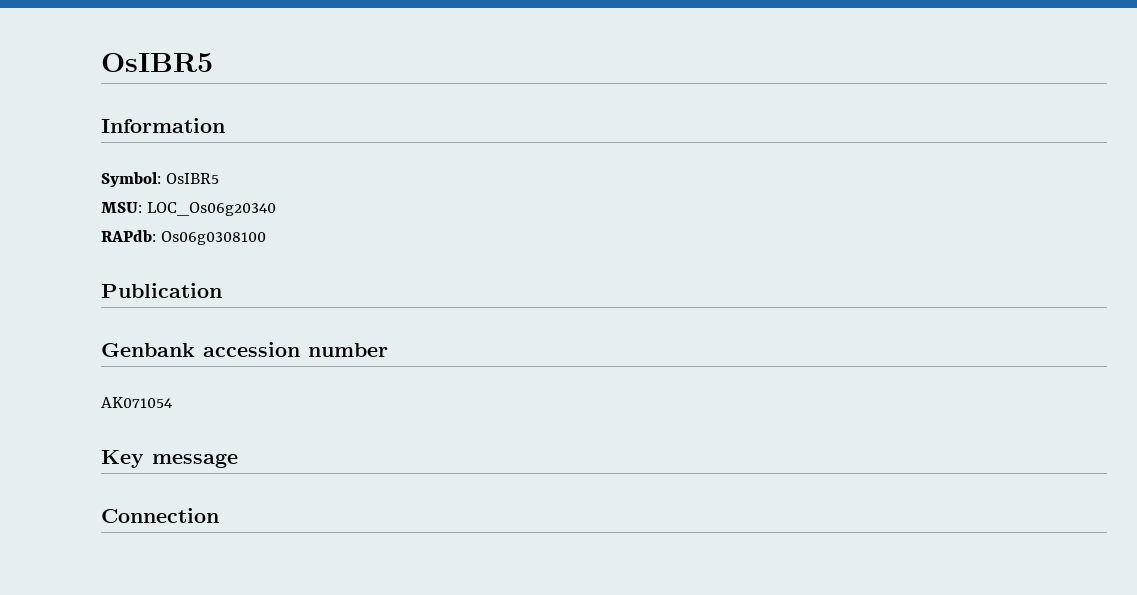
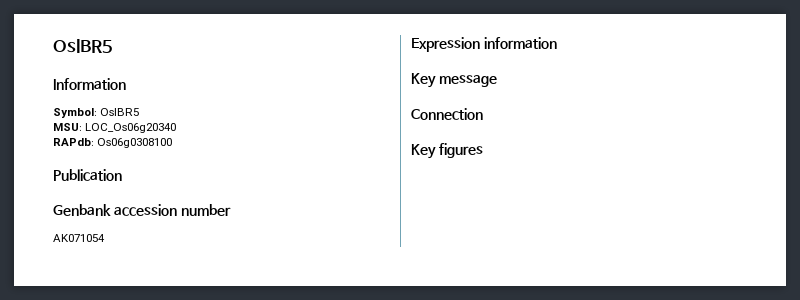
+ Expression information
+ Key figures

